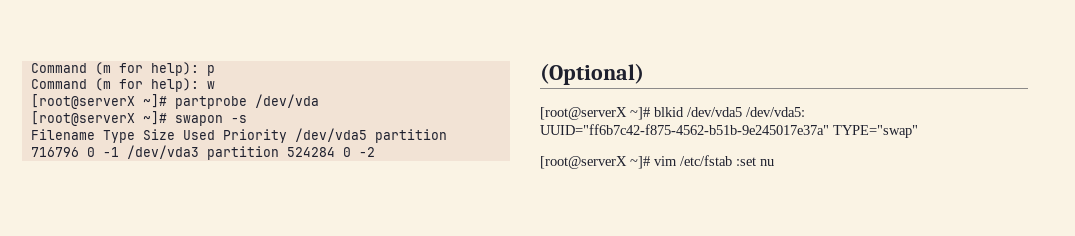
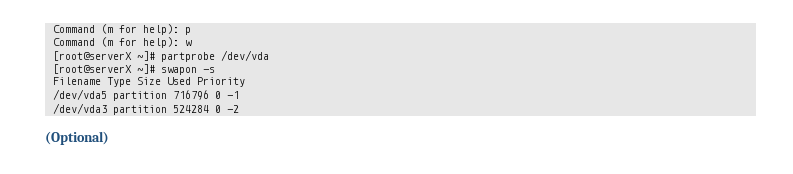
- Filename Type Size Used Priority /dev/vda5 partition 716796 0 -1 /dev/vda3 partition 524284 0 -2
+ Filename Type Size Used Priority
+ /dev/vda5 partition 716796 0 -1
+ /dev/vda3 partition 524284 0 -2
- [root@serverX ~]# blkid /dev/vda5 /dev/vda5: UUID="ff6b7c42-f875-4562-b51b-9e245017e37a" TYPE="swap"
- [root@serverX ~]# vim /etc/fstab :set nu

